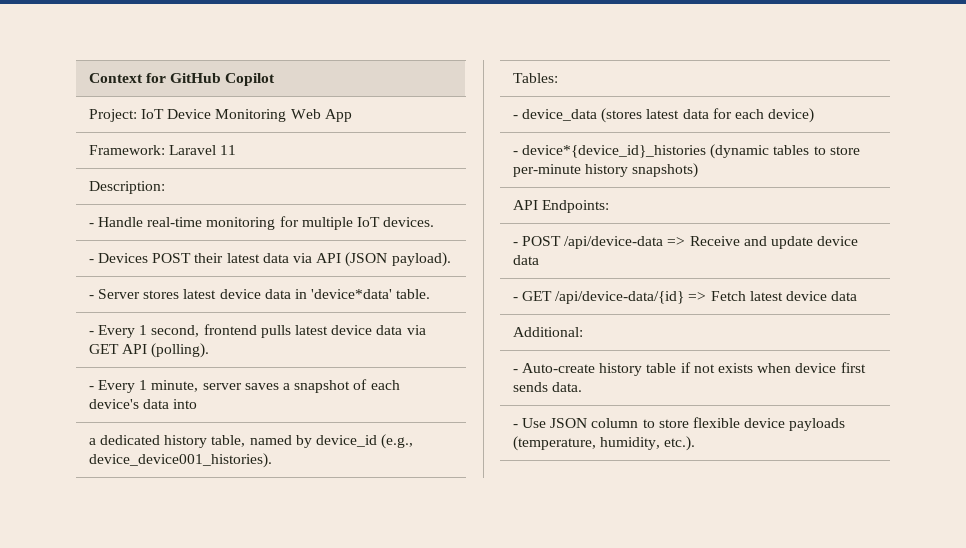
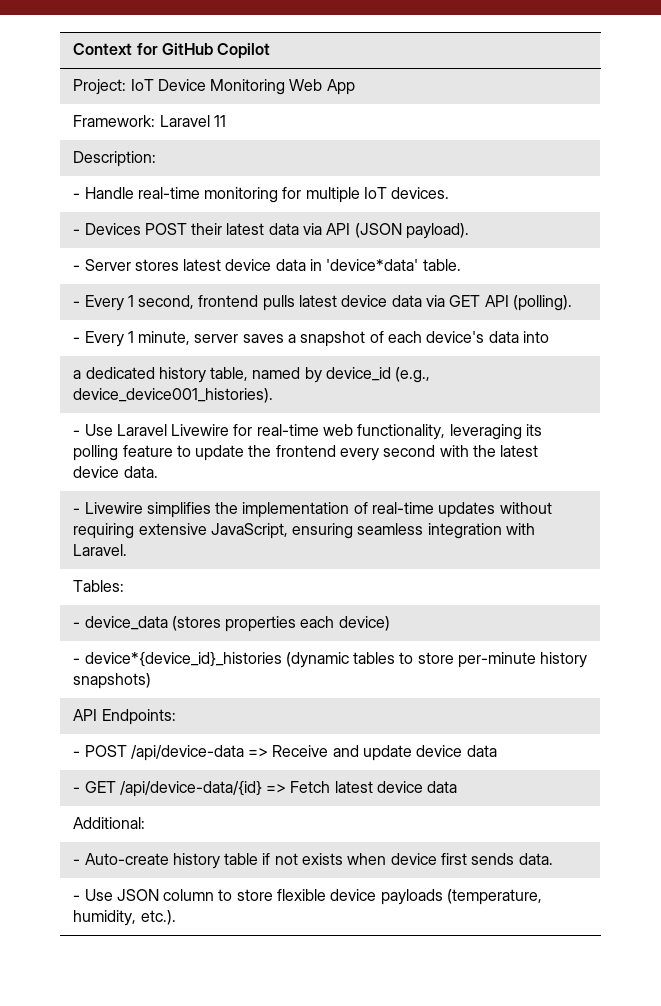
+ - Use Laravel Livewire for real-time web functionality, leveraging its polling feature to update the frontend every second with the latest device data.
+ - Livewire simplifies the implementation of real-time updates without requiring extensive JavaScript, ensuring seamless integration with Laravel.
- - device_data (stores latest data for each device)
+ - device_data (stores properties each device)

